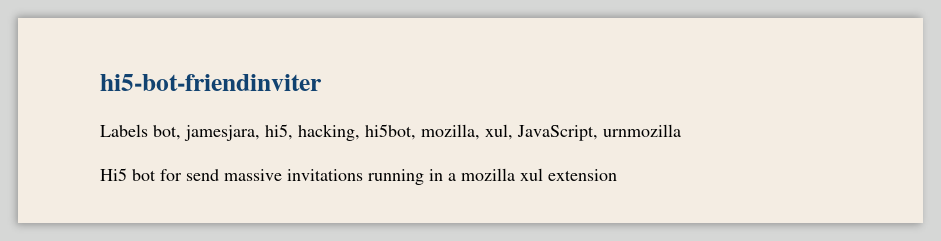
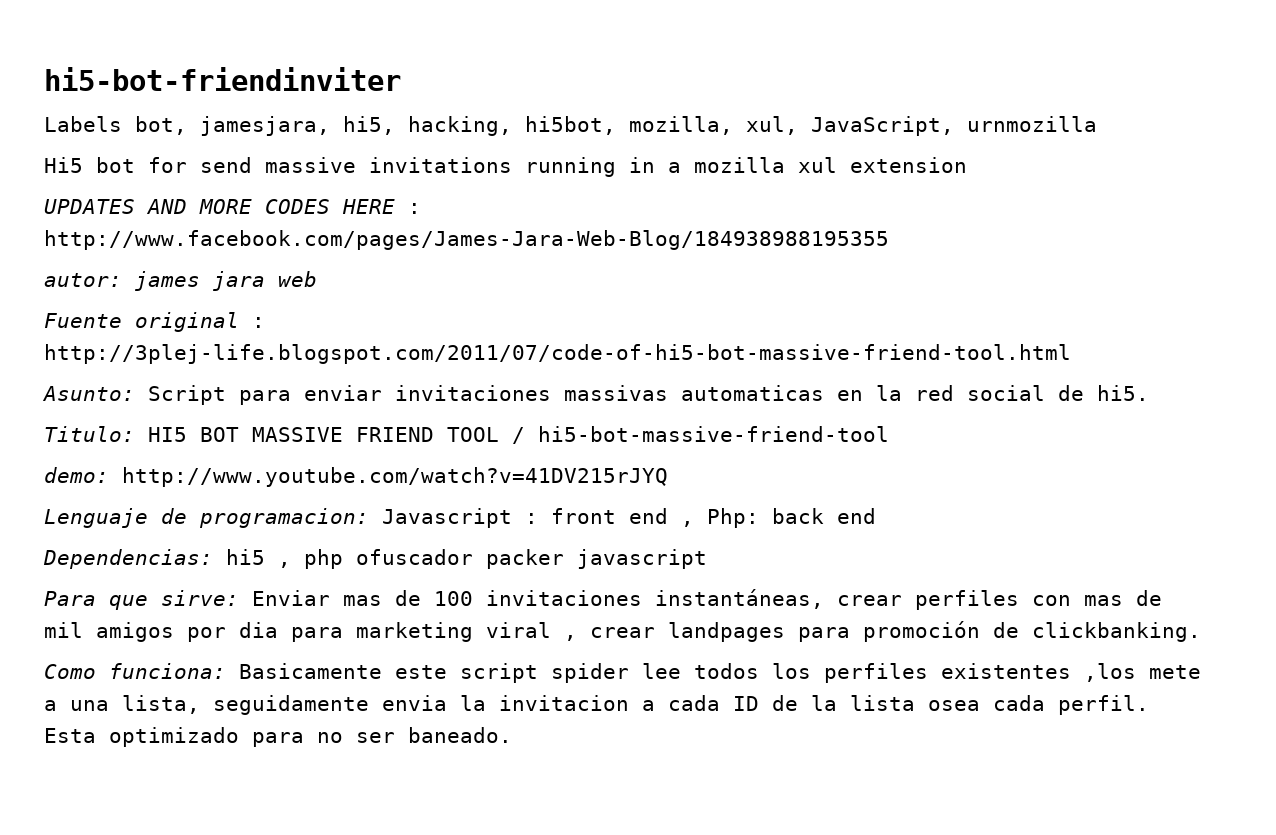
+ UPDATES AND MORE CODES HERE : http://www.facebook.com/pages/James-Jara-Web-Blog/184938988195355
+ autor: james jara web
+ Fuente original : http://3plej-life.blogspot.com/2011/07/code-of-hi5-bot-massive-friend-tool.html
+ Asunto: Script para enviar invitaciones massivas automaticas en la red social de hi5.
+ Titulo: HI5 BOT MASSIVE FRIEND TOOL / hi5-bot-massive-friend-tool
+ demo: http://www.youtube.com/watch?v=41DV215rJYQ
+ Lenguaje de programacion: Javascript : front end , Php: back end
+ Dependencias: hi5 , php ofuscador packer javascript
+ Para que sirve: Enviar mas de 100 invitaciones instantáneas, crear perfiles con mas de mil amigos por dia para marketing viral , crear landpages para promoción de clickbanking.
+ Como funciona: Basicamente este script spider lee todos los perfiles existentes ,los mete a una lista, seguidamente envia la invitacion a cada ID de la lista osea cada perfil. Esta optimizado para no ser baneado.

